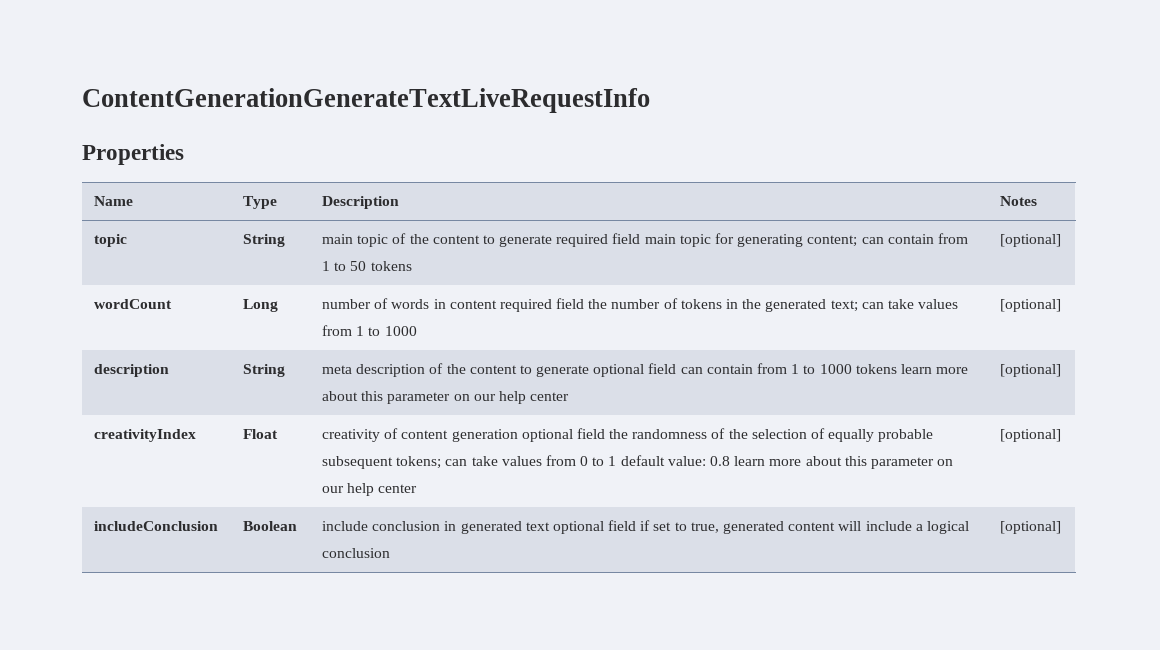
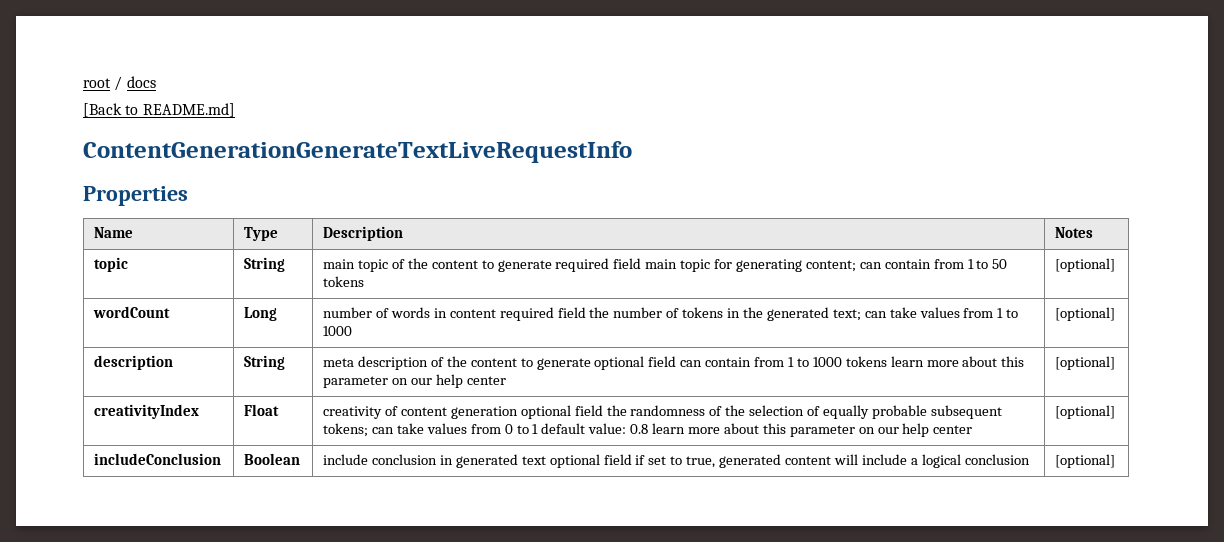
+ root / docs
+ [Back to README.md]

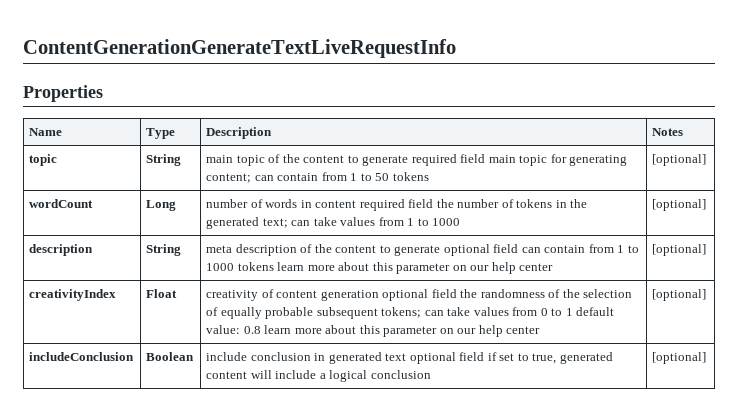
- root / docs
- [Back to README.md]

